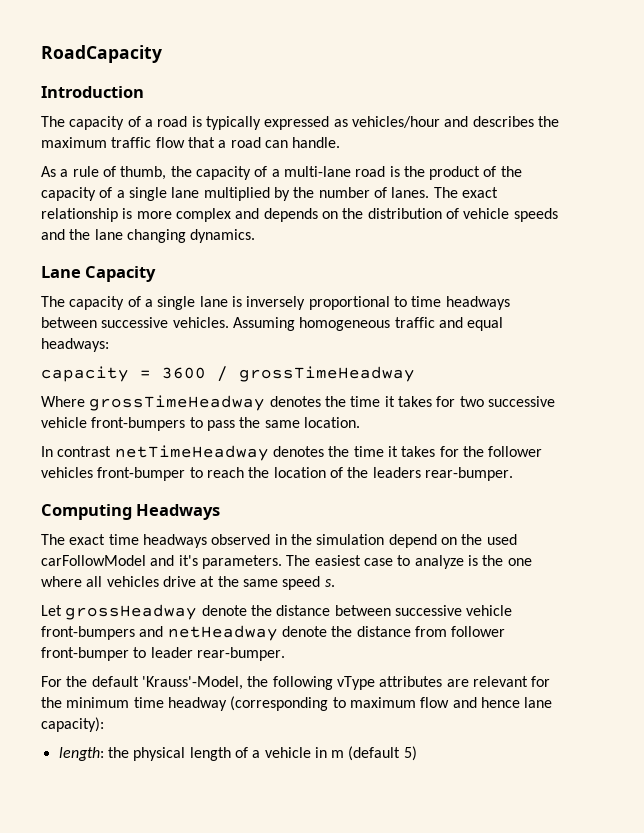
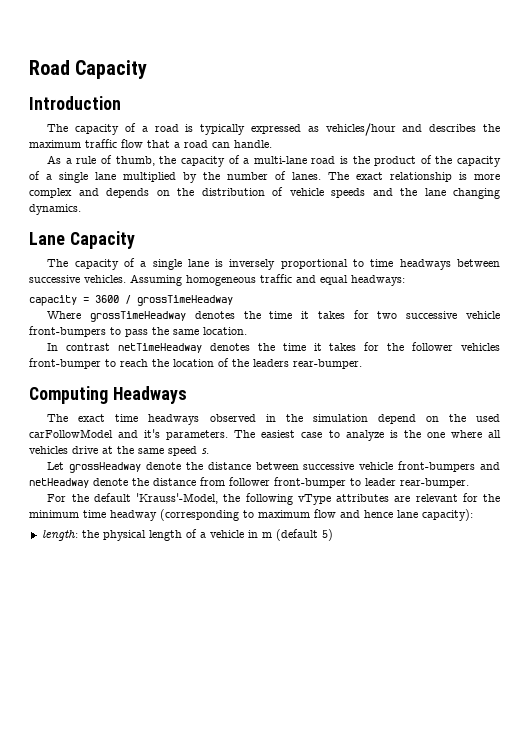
- RoadCapacity
+ Road Capacity

